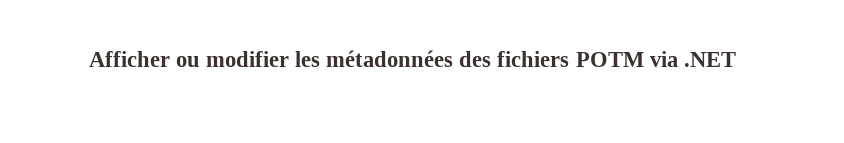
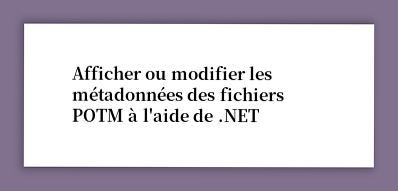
- Afficher ou modifier les métadonnées des fichiers POTM via .NET
+ Afficher ou modifier les métadonnées des fichiers POTM à l'aide de .NET

